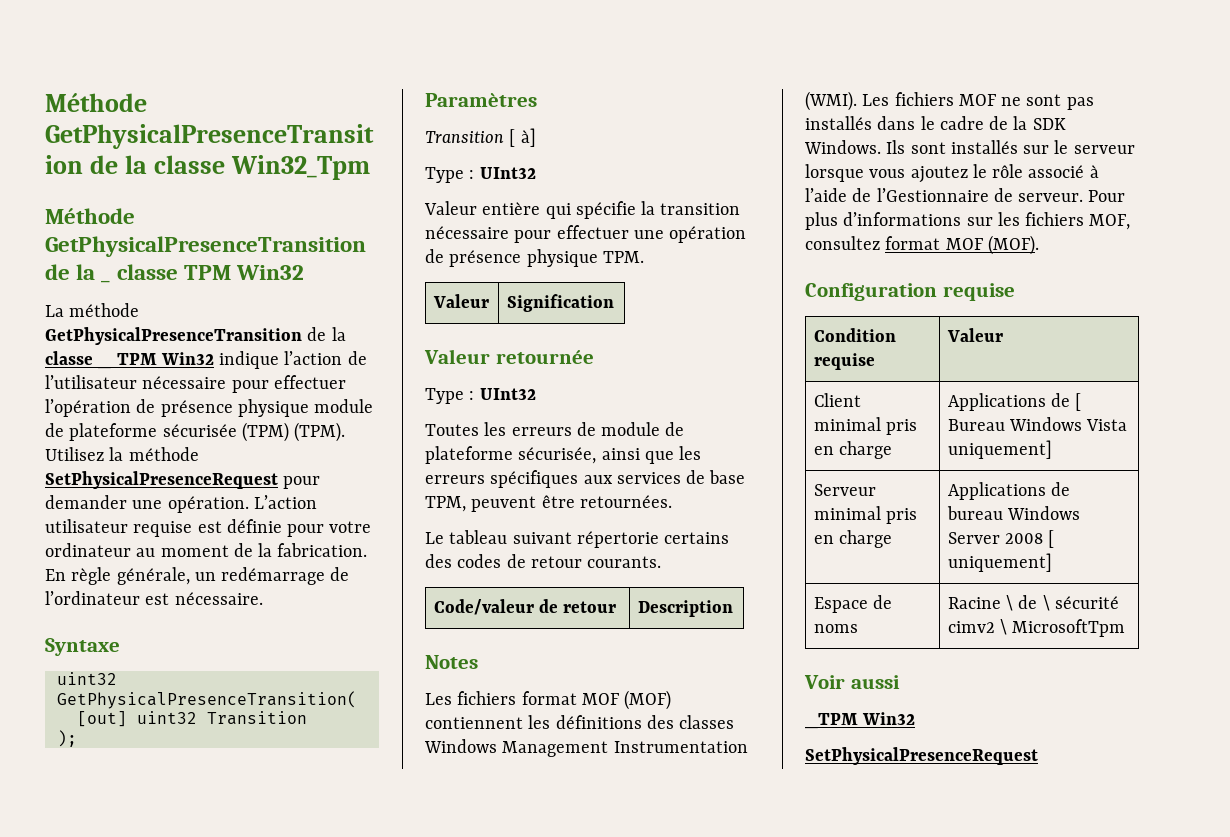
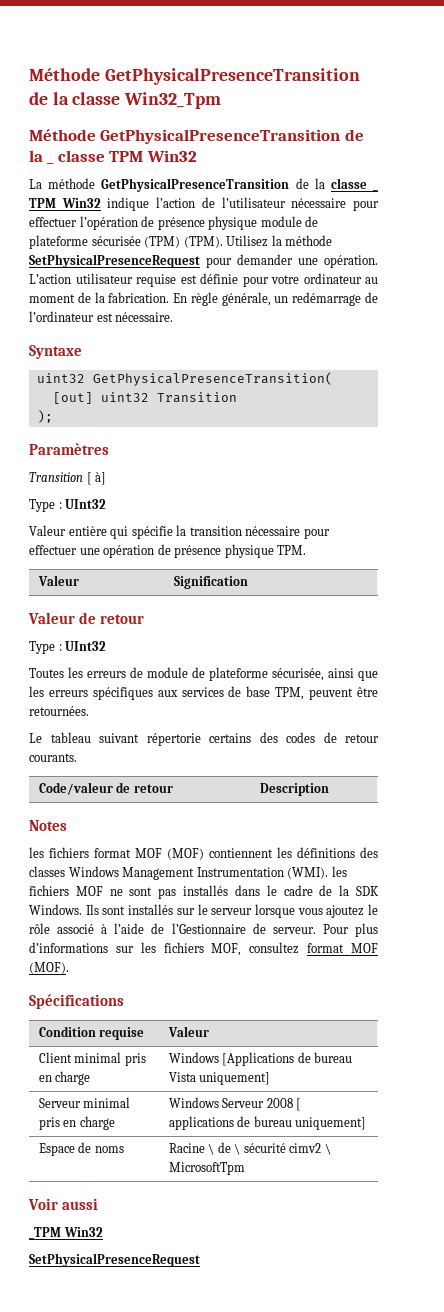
- Valeur retournée
+ Valeur de retour
- Les fichiers format MOF (MOF) contiennent les définitions des classes Windows Management Instrumentation (WMI). Les fichiers MOF ne sont pas installés dans le cadre de la SDK Windows.
+ les fichiers format MOF (MOF) contiennent les définitions des classes Windows Management Instrumentation (WMI). les fichiers MOF ne sont pas installés dans le cadre de la SDK Windows.
- Configuration requise
+ Spécifications
- Client minimal pris en charge | Applications de [ Bureau Windows Vista uniquement]
+ Client minimal pris en charge | Windows [Applications de bureau Vista uniquement]
- Serveur minimal pris en charge | Applications de bureau Windows Server 2008 [ uniquement]
+ Serveur minimal pris en charge | Windows Serveur 2008 [ applications de bureau uniquement]

